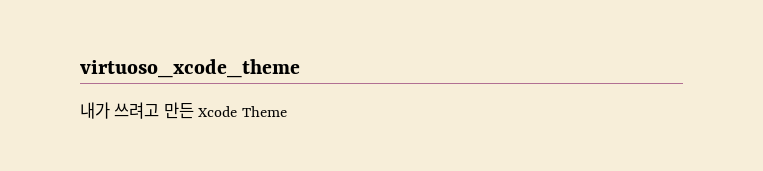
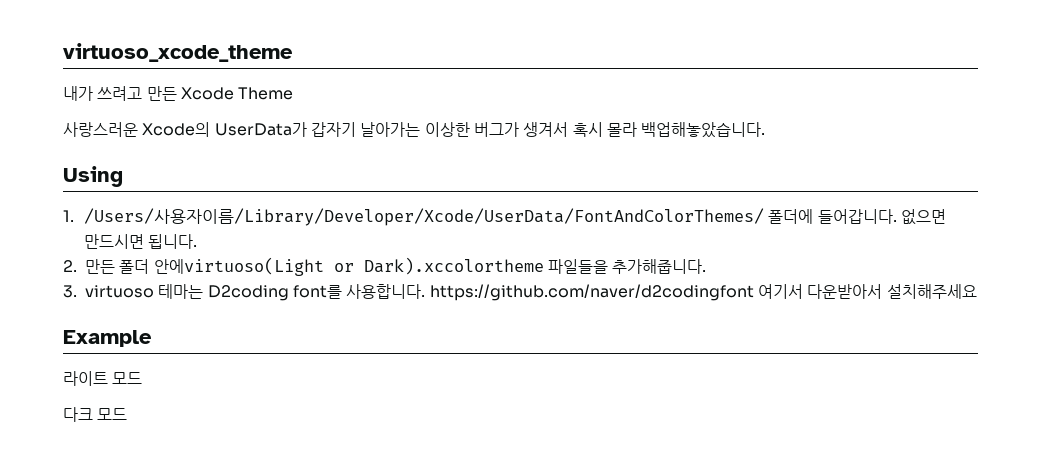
+ 사랑스러운 Xcode의 UserData가 갑자기 날아가는 이상한 버그가 생겨서 혹시 몰라 백업해놓았습니다.
+ Using
+ 1. /Users/사용자이름/Library/Developer/Xcode/UserData/FontAndColorThemes/ 폴더에 들어갑니다. 없으면 만드시면 됩니다.
+ 2. 만든 폴더 안에virtuoso(Light or Dark).xccolortheme 파일들을 추가해줍니다.
+ 3. virtuoso 테마는 D2coding font를 사용합니다. https://github.com/naver/d2codingfont 여기서 다운받아서 설치해주세요
+ Example
+ 라이트 모드
+ 다크 모드

